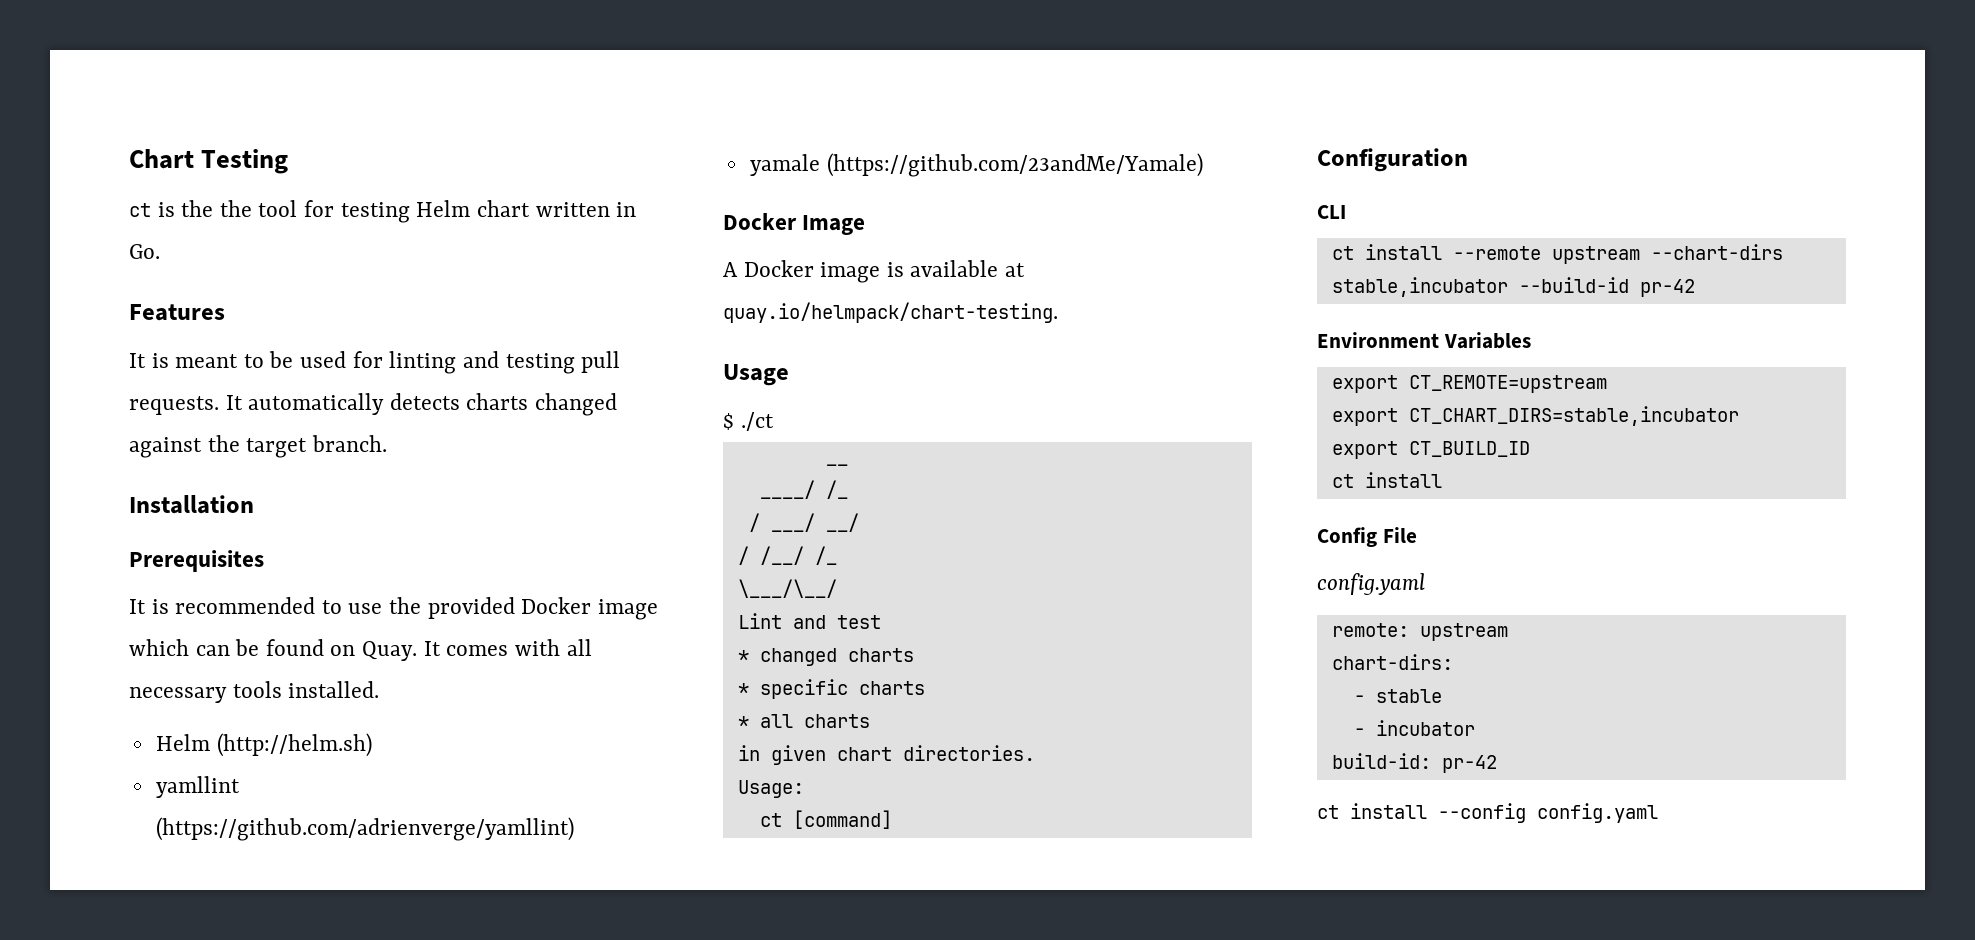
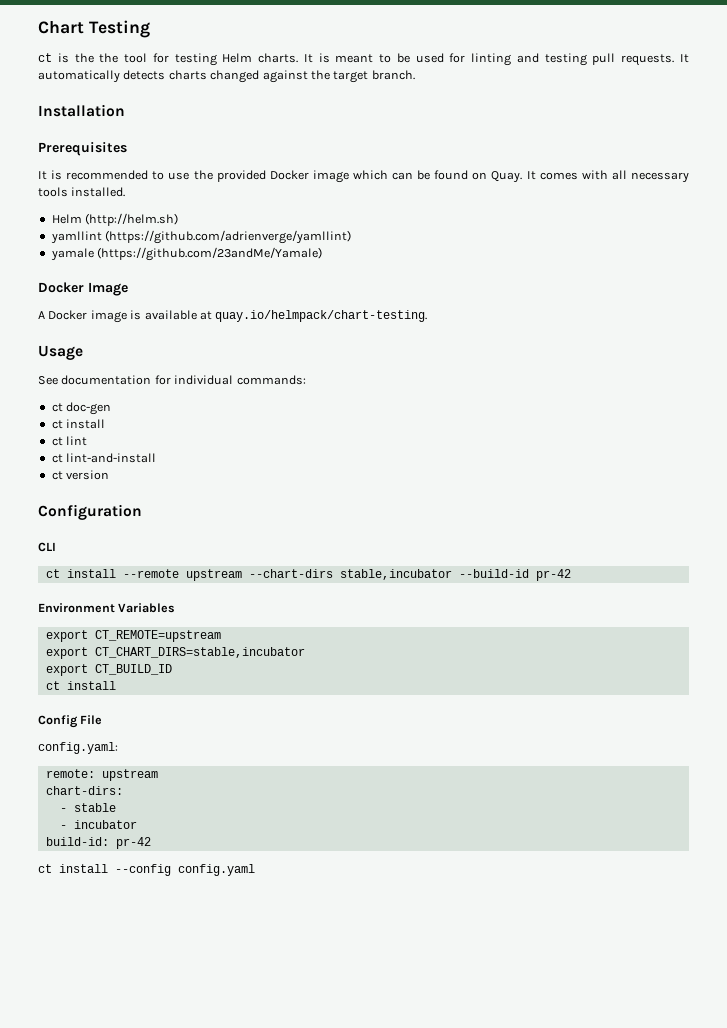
- ct is the the tool for testing Helm chart written in Go.
- Features
- It is meant to be used for linting and testing pull requests.
+ ct is the the tool for testing Helm charts. It is meant to be used for linting and testing pull requests.
- $ ./ct
- __
- ____/ /_
- / ___/ __/
- / /__/ /_
- \___/\__/
- Lint and test
- * changed charts
- * specific charts
- * all charts
- in given chart directories.
- Usage:
- ct [command]
+ See documentation for individual commands:
+ ct doc-gen
+ ct install
+ ct lint
+ ct lint-and-install
+ ct version
  Config File
- config.yaml
+ config.yaml:

